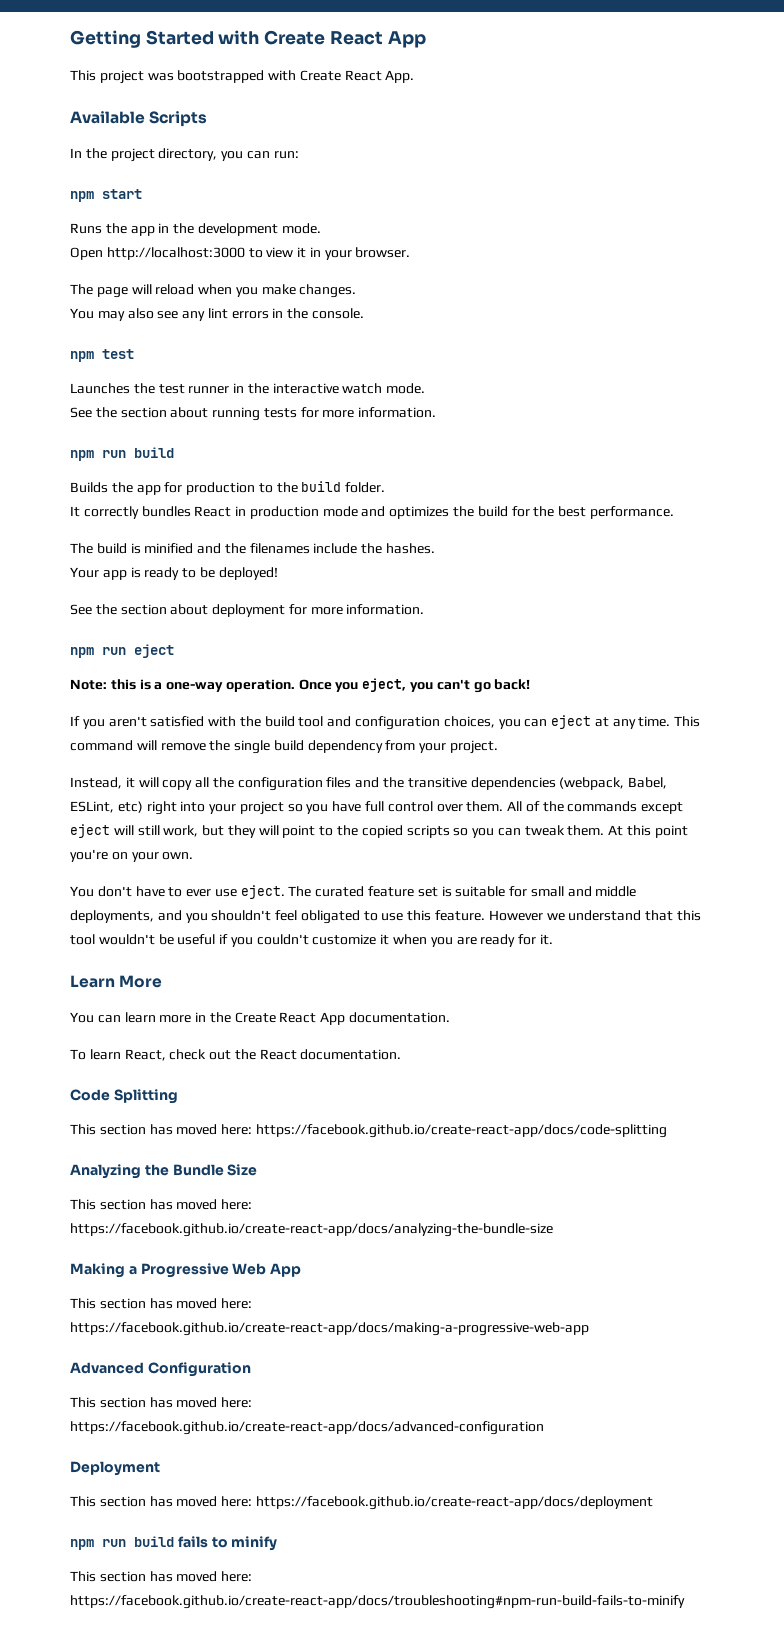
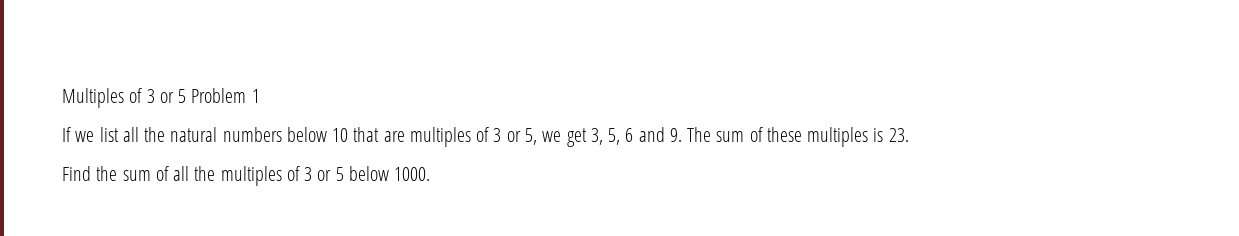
- Getting Started with Create React App
- This project was bootstrapped with Create React App.
- Available Scripts
- In the project directory, you can run:
- npm start
- Runs the app in the development mode.
- Open http://localhost:3000 to view it in your browser.
- The page will reload when you make changes.
- You may also see any lint errors in the console.
- npm test
- Launches the test runner in the interactive watch mode.
- See the section about running tests for more information.
- npm run build
- Builds the app for production to the build folder.
- It correctly bundles React in production mode and optimizes the build for the best performance.
- The build is minified and the filenames include the hashes.
- Your app is ready to be deployed!
- See the section about deployment for more information.
- npm run eject
- Note: this is a one-way operation. Once you eject, you can't go back!
- If you aren't satisfied with the build tool and configuration choices, you can eject at any time. This command will remove the single build dependency from your project.
- Instead, it will copy all the configuration files and the transitive dependencies (webpack, Babel, ESLint, etc) right into your project so you have full control over them. All of the commands except eject will still work, but they will point to the copied scripts so you can tweak them. At this point you're on your own.
- You don't have to ever use eject. The curated feature set is suitable for small and middle deployments, and you shouldn't feel obligated to use this feature. However we understand that this tool wouldn't be useful if you couldn't customize it when you are ready for it.
- Learn More
- You can learn more in the Create React App documentation.
- To learn React, check out the React documentation.
- Code Splitting
- This section has moved here: https://facebook.github.io/create-react-app/docs/code-splitting
- Analyzing the Bundle Size
- This section has moved here: https://facebook.github.io/create-react-app/docs/analyzing-the-bundle-size
- Making a Progressive Web App
- This section has moved here: https://facebook.github.io/create-react-app/docs/making-a-progressive-web-app
- Advanced Configuration
- This section has moved here: https://facebook.github.io/create-react-app/docs/advanced-configuration
- Deployment
- This section has moved here: https://facebook.github.io/create-react-app/docs/deployment
- npm run build fails to minify
- This section has moved here: https://facebook.github.io/create-react-app/docs/troubleshooting#npm-run-build-fails-to-minify
+ Multiples of 3 or 5 Problem 1
+ If we list all the natural numbers below 10 that are multiples of 3 or 5, we get 3, 5, 6 and 9. The sum of these multiples is 23.
+ Find the sum of all the multiples of 3 or 5 below 1000.

